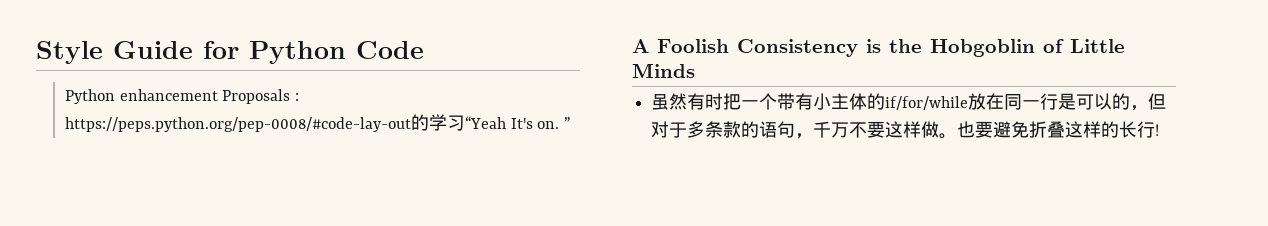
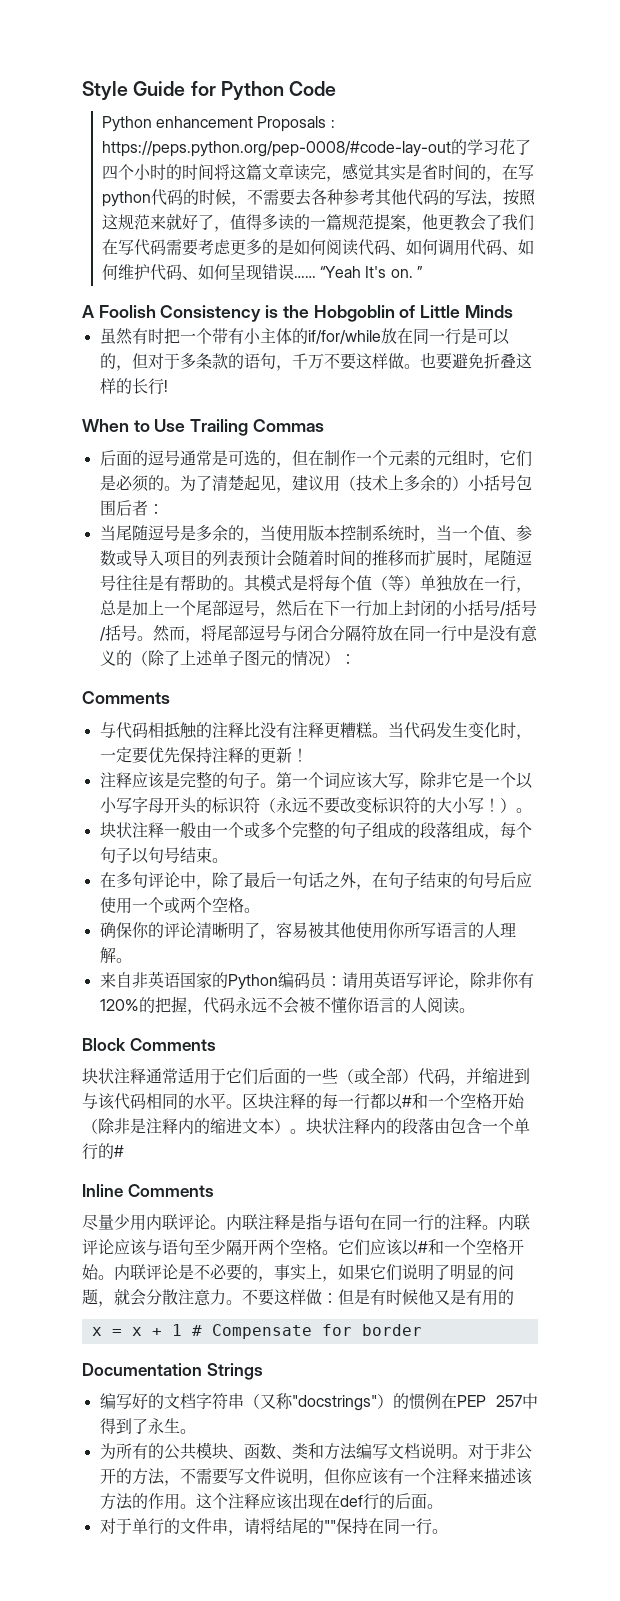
- Python enhancement Proposals : https://peps.python.org/pep-0008/#code-lay-out的学习“Yeah It's on. ”
+ Python enhancement Proposals : https://peps.python.org/pep-0008/#code-lay-out的学习花了四个小时的时间将这篇文章读完，感觉其实是省时间的，在写python代码的时候，不需要去各种参考其他代码的写法，按照这规范来就好了，值得多读的一篇规范提案，他更教会了我们在写代码需要考虑更多的是如何阅读代码、如何调用代码、如何维护代码、如何呈现错误…… “Yeah It's on. ”
+ When to Use Trailing Commas
+ 后面的逗号通常是可选的，但在制作一个元素的元组时，它们是必须的。为了清楚起见，建议用（技术上多余的）小括号包围后者：
+ 当尾随逗号是多余的，当使用版本控制系统时，当一个值、参数或导入项目的列表预计会随着时间的推移而扩展时，尾随逗号往往是有帮助的。其模式是将每个值（等）单独放在一行，总是加上一个尾部逗号，然后在下一行加上封闭的小括号/括号/括号。然而，将尾部逗号与闭合分隔符放在同一行中是没有意义的（除了上述单子图元的情况）：
+ Comments
+ 与代码相抵触的注释比没有注释更糟糕。当代码发生变化时，一定要优先保持注释的更新！
+ 注释应该是完整的句子。第一个词应该大写，除非它是一个以小写字母开头的标识符（永远不要改变标识符的大小写！）。
+ 块状注释一般由一个或多个完整的句子组成的段落组成，每个句子以句号结束。
+ 在多句评论中，除了最后一句话之外，在句子结束的句号后应使用一个或两个空格。
+ 确保你的评论清晰明了，容易被其他使用你所写语言的人理解。
+ 来自非英语国家的Python编码员：请用英语写评论，除非你有120%的把握，代码永远不会被不懂你语言的人阅读。
+ Block Comments
+ 块状注释通常适用于它们后面的一些（或全部）代码，并缩进到与该代码相同的水平。区块注释的每一行都以#和一个空格开始（除非是注释内的缩进文本）。块状注释内的段落由包含一个单行的#
+ Inline Comments
+ 尽量少用内联评论。内联注释是指与语句在同一行的注释。内联评论应该与语句至少隔开两个空格。它们应该以#和一个空格开始。内联评论是不必要的，事实上，如果它们说明了明显的问题，就会分散注意力。不要这样做：但是有时候他又是有用的
+ x = x + 1 # Compensate for border
+ Documentation Strings
+ 编写好的文档字符串（又称"docstrings"）的惯例在PEP 257中得到了永生。
+ 为所有的公共模块、函数、类和方法编写文档说明。对于非公开的方法，不需要写文件说明，但你应该有一个注释来描述该方法的作用。这个注释应该出现在def行的后面。
+ 对于单行的文件串，请将结尾的""保持在同一行。

